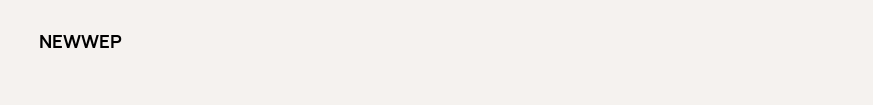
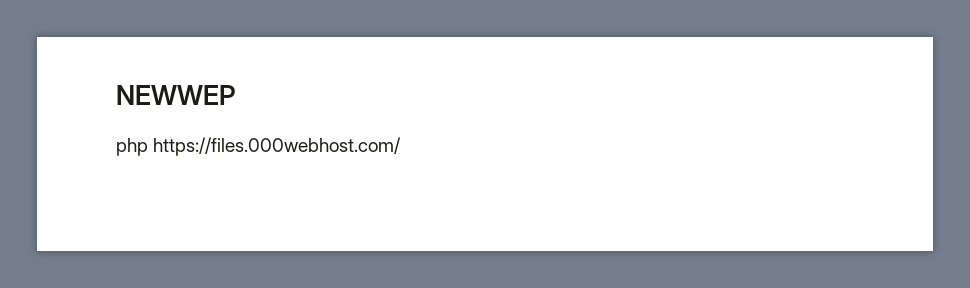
+ php https://files.000webhost.com/

